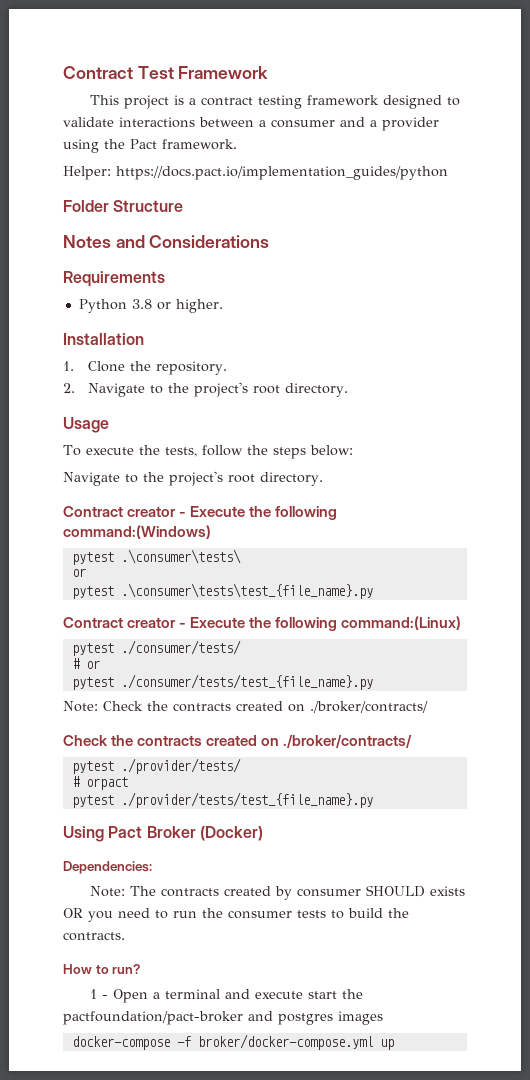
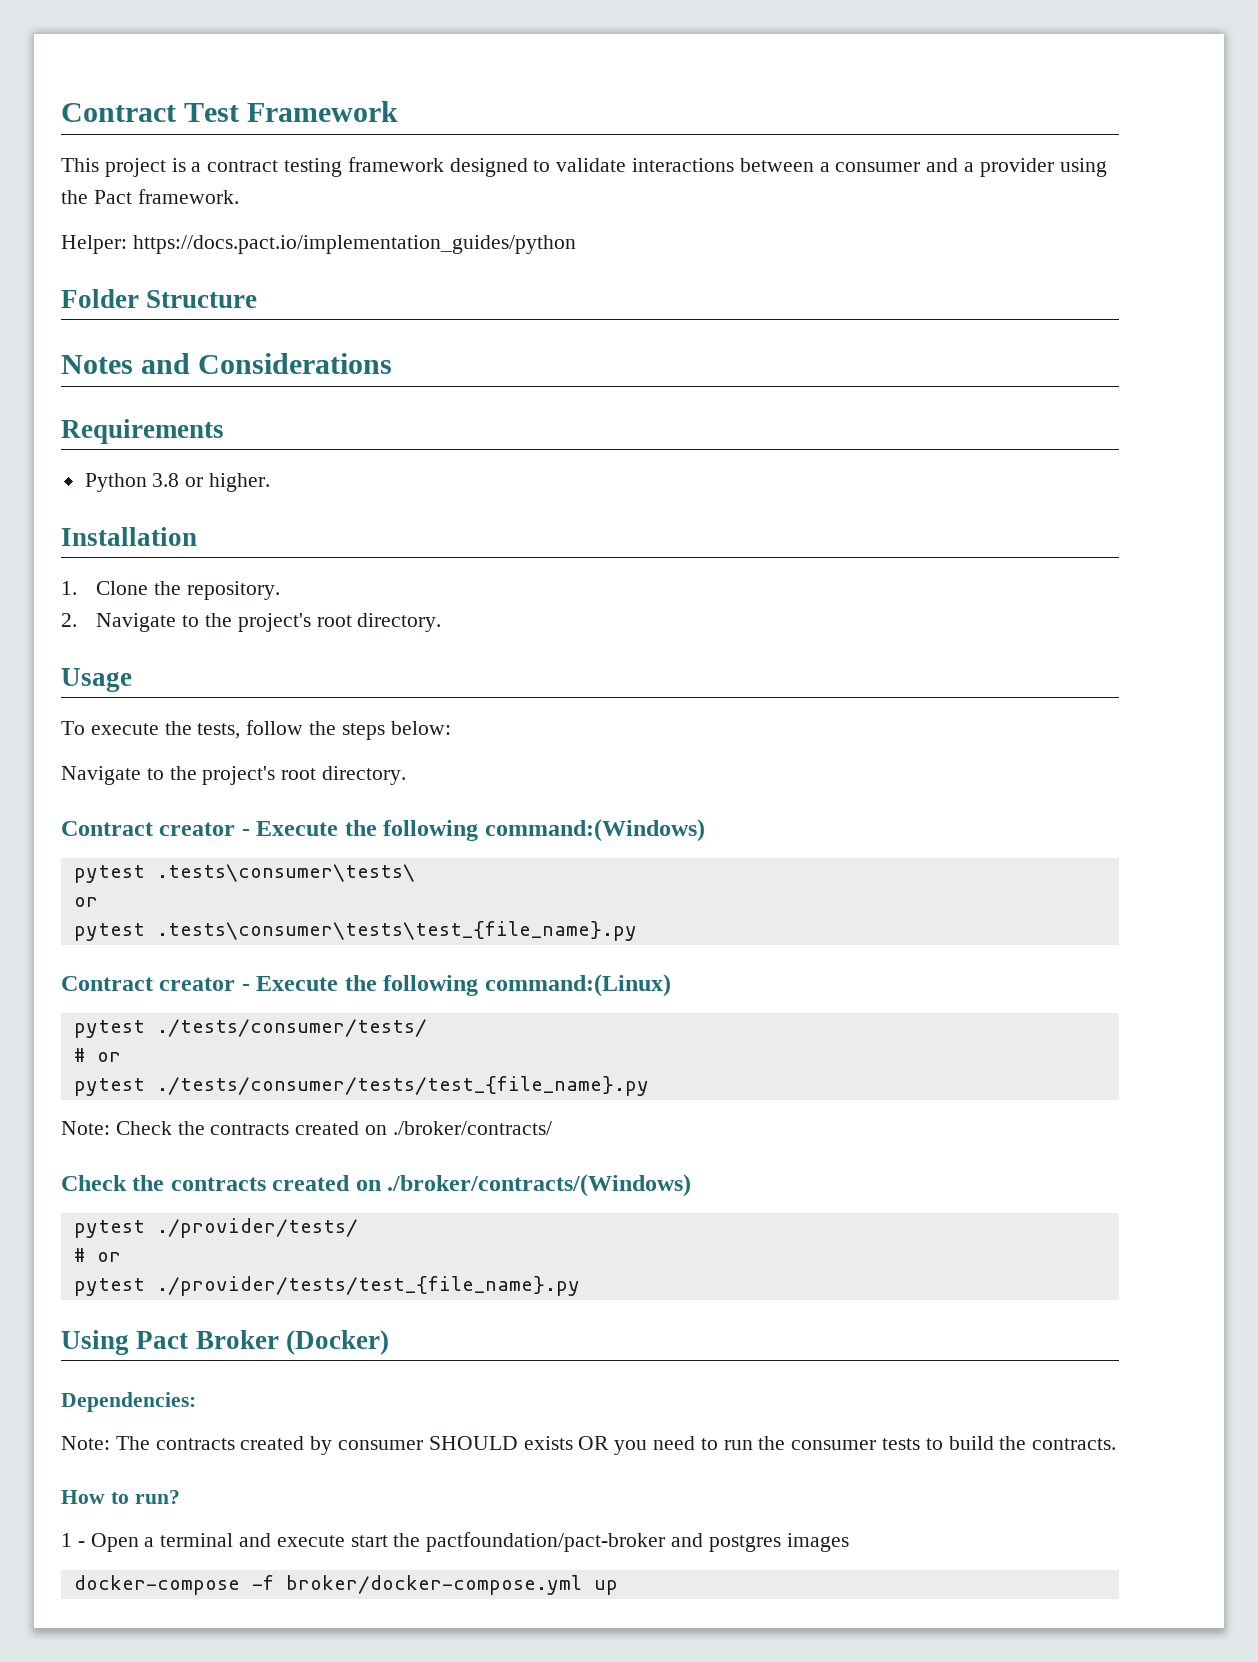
- pytest .\consumer\tests\
+ pytest .tests\consumer\tests\
  or
- pytest .\consumer\tests\test_{file_name}.py
+ pytest .tests\consumer\tests\test_{file_name}.py
- pytest ./consumer/tests/
+ pytest ./tests/consumer/tests/
  # or
- pytest ./consumer/tests/test_{file_name}.py
+ pytest ./tests/consumer/tests/test_{file_name}.py
  Note: Check the contracts created on ./broker/contracts/
- Check the contracts created on ./broker/contracts/
+ Check the contracts created on ./broker/contracts/(Windows)
  pytest ./provider/tests/
- # orpact
+ # or

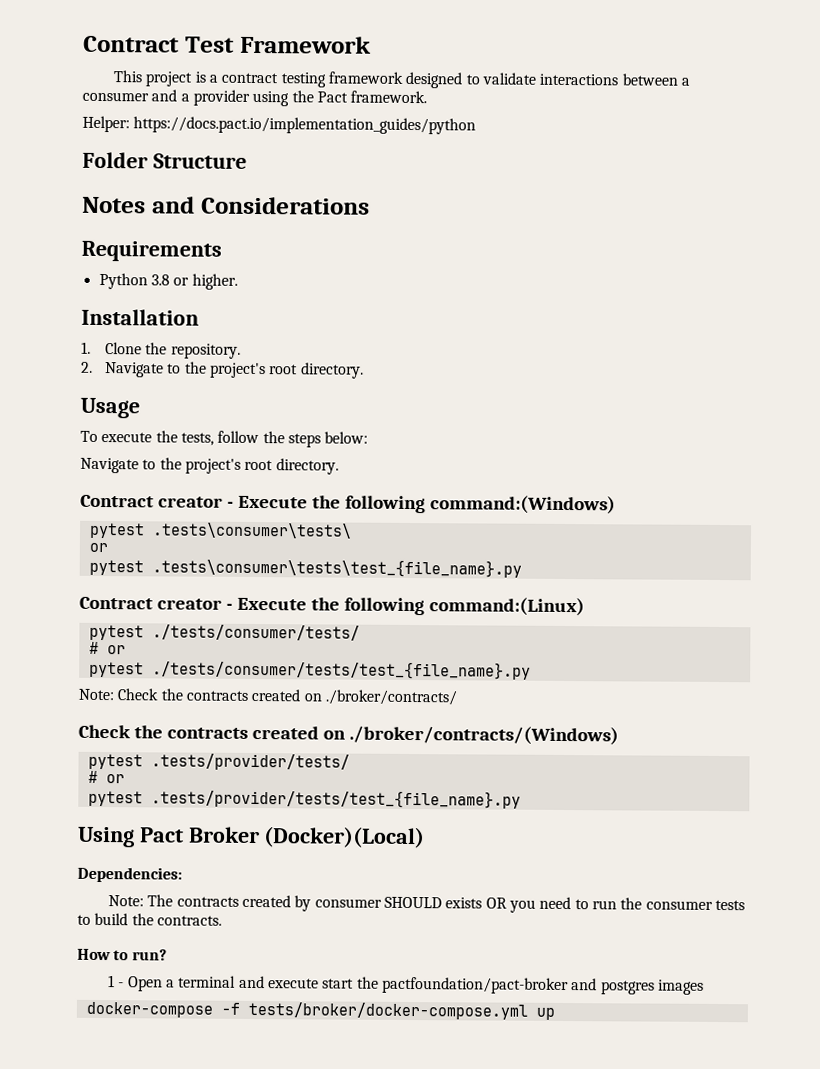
- pytest ./provider/tests/
+ pytest .tests/provider/tests/
  # or
- pytest ./provider/tests/test_{file_name}.py
+ pytest .tests/provider/tests/test_{file_name}.py
- Using Pact Broker (Docker)
+ Using Pact Broker (Docker)(Local)
- docker-compose -f broker/docker-compose.yml up
+ docker-compose -f tests/broker/docker-compose.yml up

